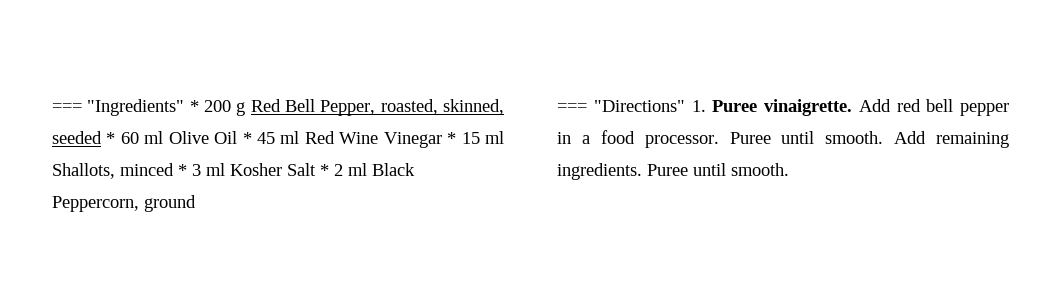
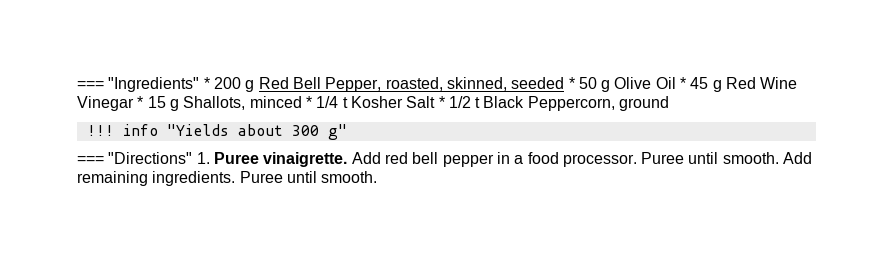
- === "Ingredients" * 200 g Red Bell Pepper, roasted, skinned, seeded * 60 ml Olive Oil * 45 ml Red Wine Vinegar * 15 ml Shallots, minced * 3 ml Kosher Salt * 2 ml Black Peppercorn, ground
+ === "Ingredients" * 200 g Red Bell Pepper, roasted, skinned, seeded * 50 g Olive Oil * 45 g Red Wine Vinegar * 15 g Shallots, minced * 1/4 t Kosher Salt * 1/2 t Black Peppercorn, ground
+ !!! info "Yields about 300 g"

